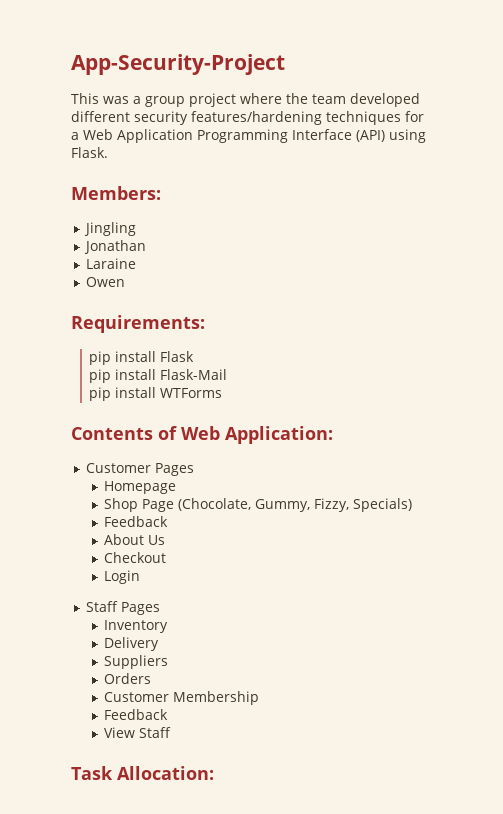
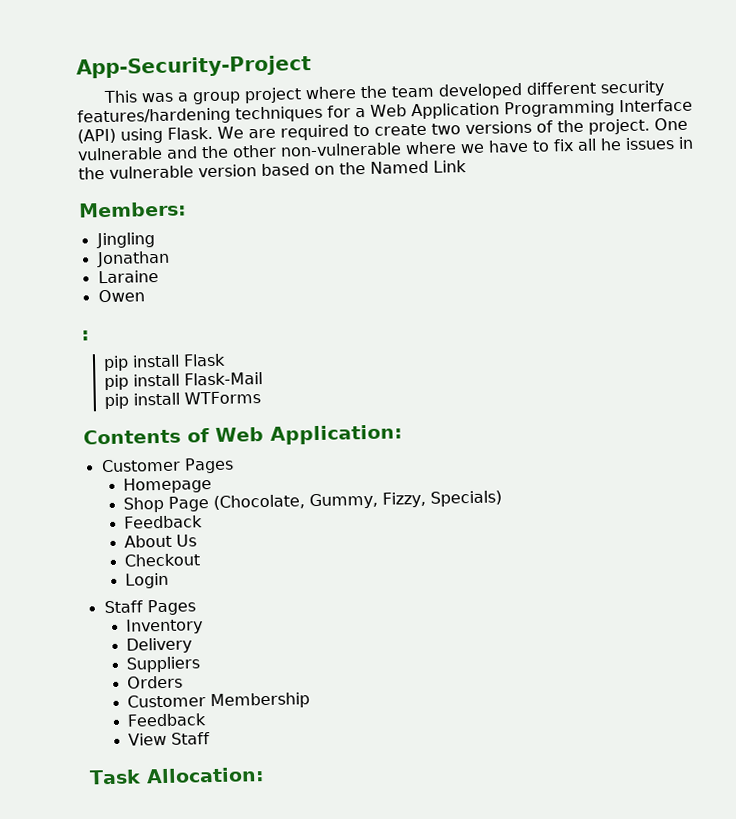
+ We are required to create two versions of the project. One vulnerable and the other non-vulnerable where we have to fix all he issues in the vulnerable version based on the Named Link
- Requirements:
+ :

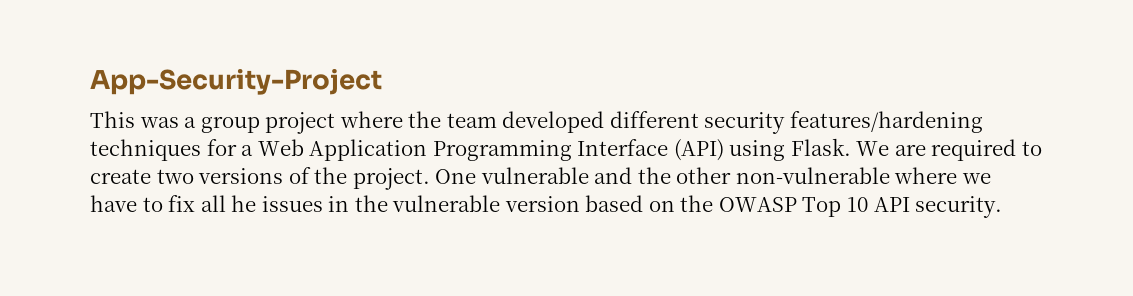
- One vulnerable and the other non-vulnerable where we have to fix all he issues in the vulnerable version based on the Named Link
- Members:
- Jingling
- Jonathan
- Laraine
- Owen
- :
- pip install Flask
- pip install Flask-Mail
- pip install WTForms
- Contents of Web Application:
- Customer Pages
- Homepage
- Shop Page (Chocolate, Gummy, Fizzy, Specials)
- Feedback
- About Us
- Checkout
- Login
- Staff Pages
- Inventory
- Delivery
- Suppliers
- Orders
- Customer Membership
- Feedback
- View Staff
- Task Allocation:
+ One vulnerable and the other non-vulnerable where we have to fix all he issues in the vulnerable version based on the OWASP Top 10 API security.

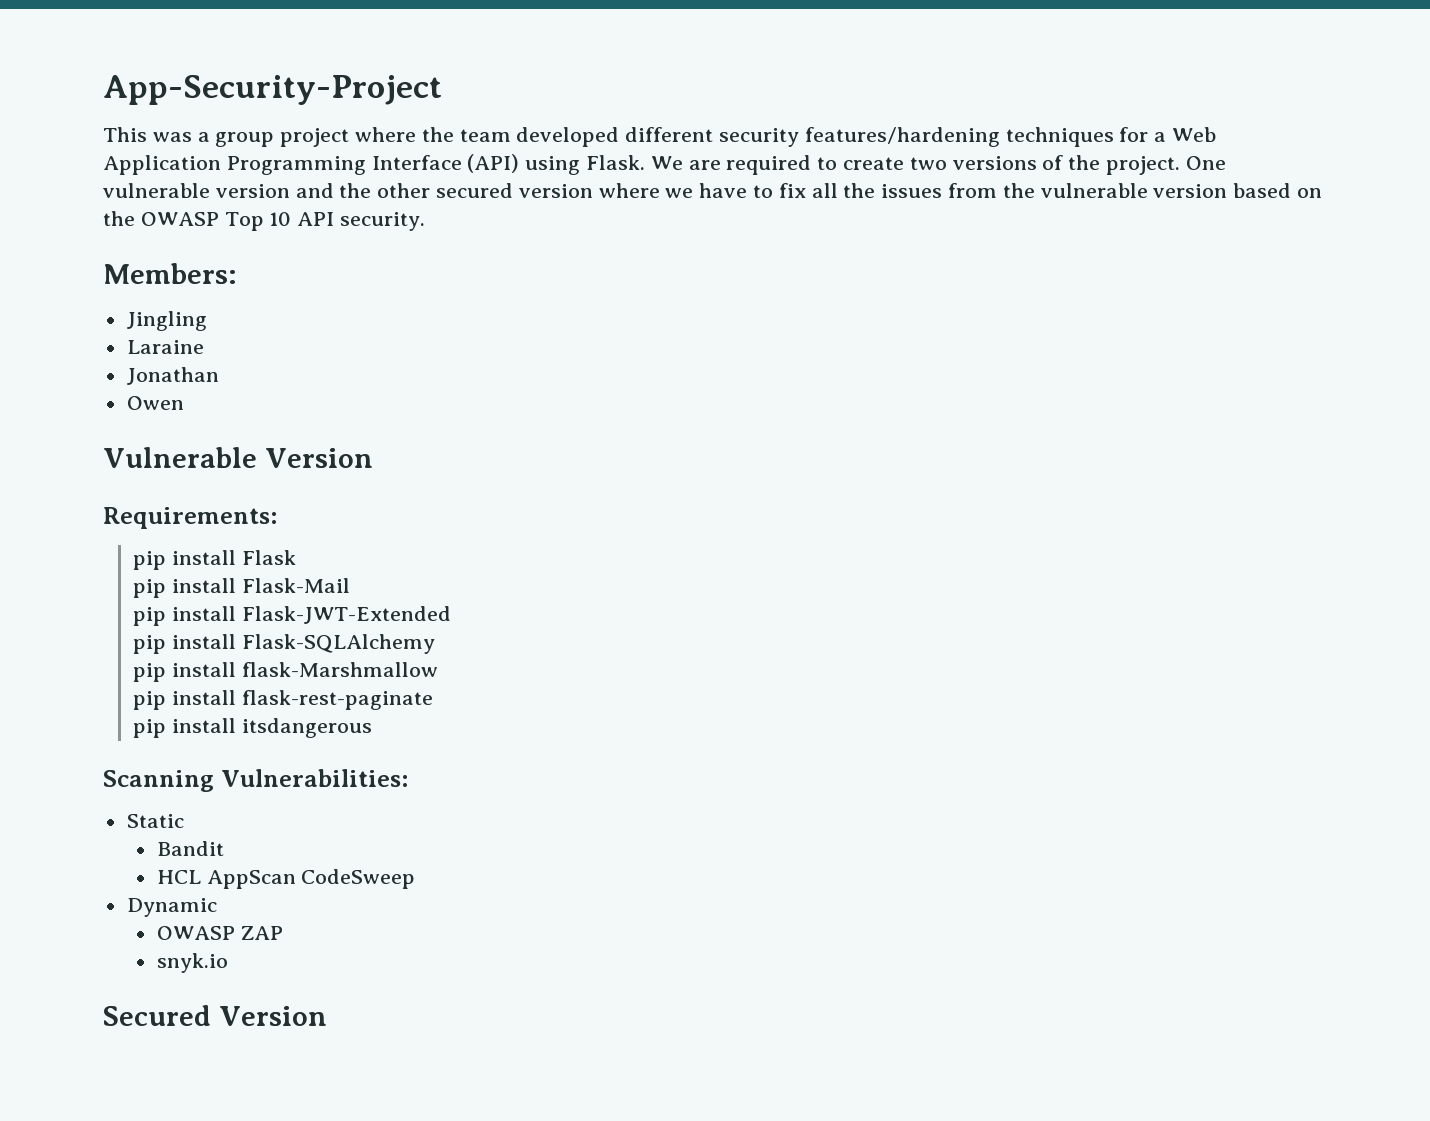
- One vulnerable and the other non-vulnerable where we have to fix all he issues in the vulnerable version based on the OWASP Top 10 API security.
+ One vulnerable version and the other secured version where we have to fix all the issues from the vulnerable version based on the OWASP Top 10 API security.
+ Members:
+ Jingling
+ Laraine
+ Jonathan
+ Owen
+ Vulnerable Version
+ Requirements:
+ pip install Flask
+ pip install Flask-Mail
+ pip install Flask-JWT-Extended
+ pip install Flask-SQLAlchemy
+ pip install flask-Marshmallow
+ pip install flask-rest-paginate
+ pip install itsdangerous
+ Scanning Vulnerabilities:
+ Static
+ Bandit
+ HCL AppScan CodeSweep
+ Dynamic
+ OWASP ZAP
+ snyk.io
+ Secured Version

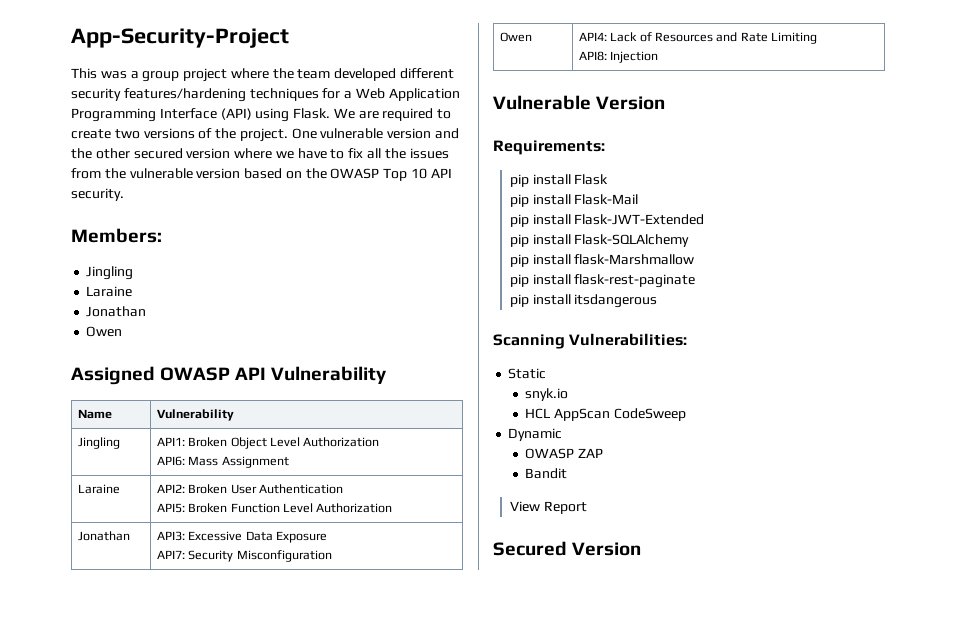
+ Assigned OWASP API Vulnerability
+ Name | Vulnerability
+ Jingling | API1: Broken Object Level Authorization
+ API6: Mass Assignment
+ Laraine | API2: Broken User Authentication
+ API5: Broken Function Level Authorization
+ Jonathan | API3: Excessive Data Exposure
+ API7: Security Misconfiguration
+ Owen | API4: Lack of Resources and Rate Limiting
+ API8: Injection
- Bandit
+ snyk.io
- snyk.io
+ Bandit
+ View Report

